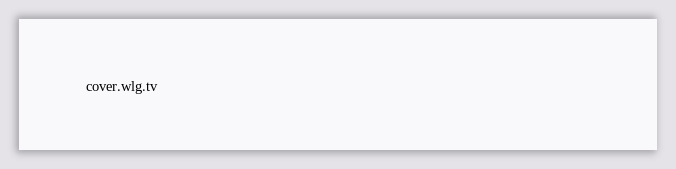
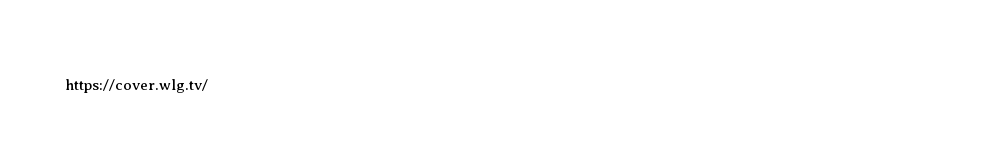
- cover.wlg.tv
+ https://cover.wlg.tv/

